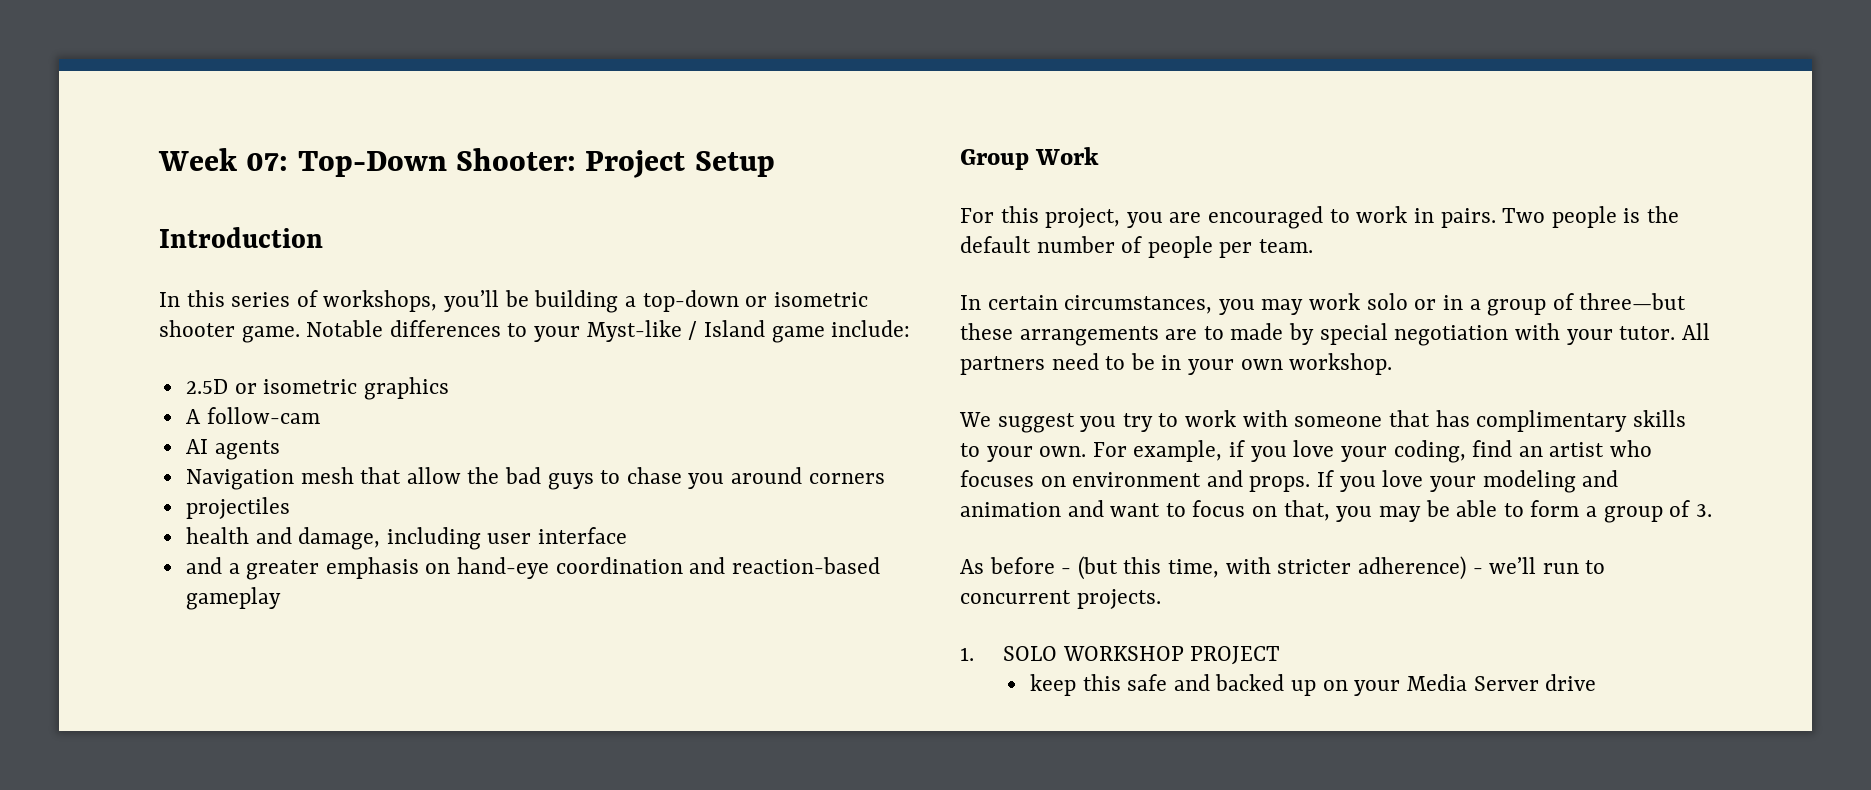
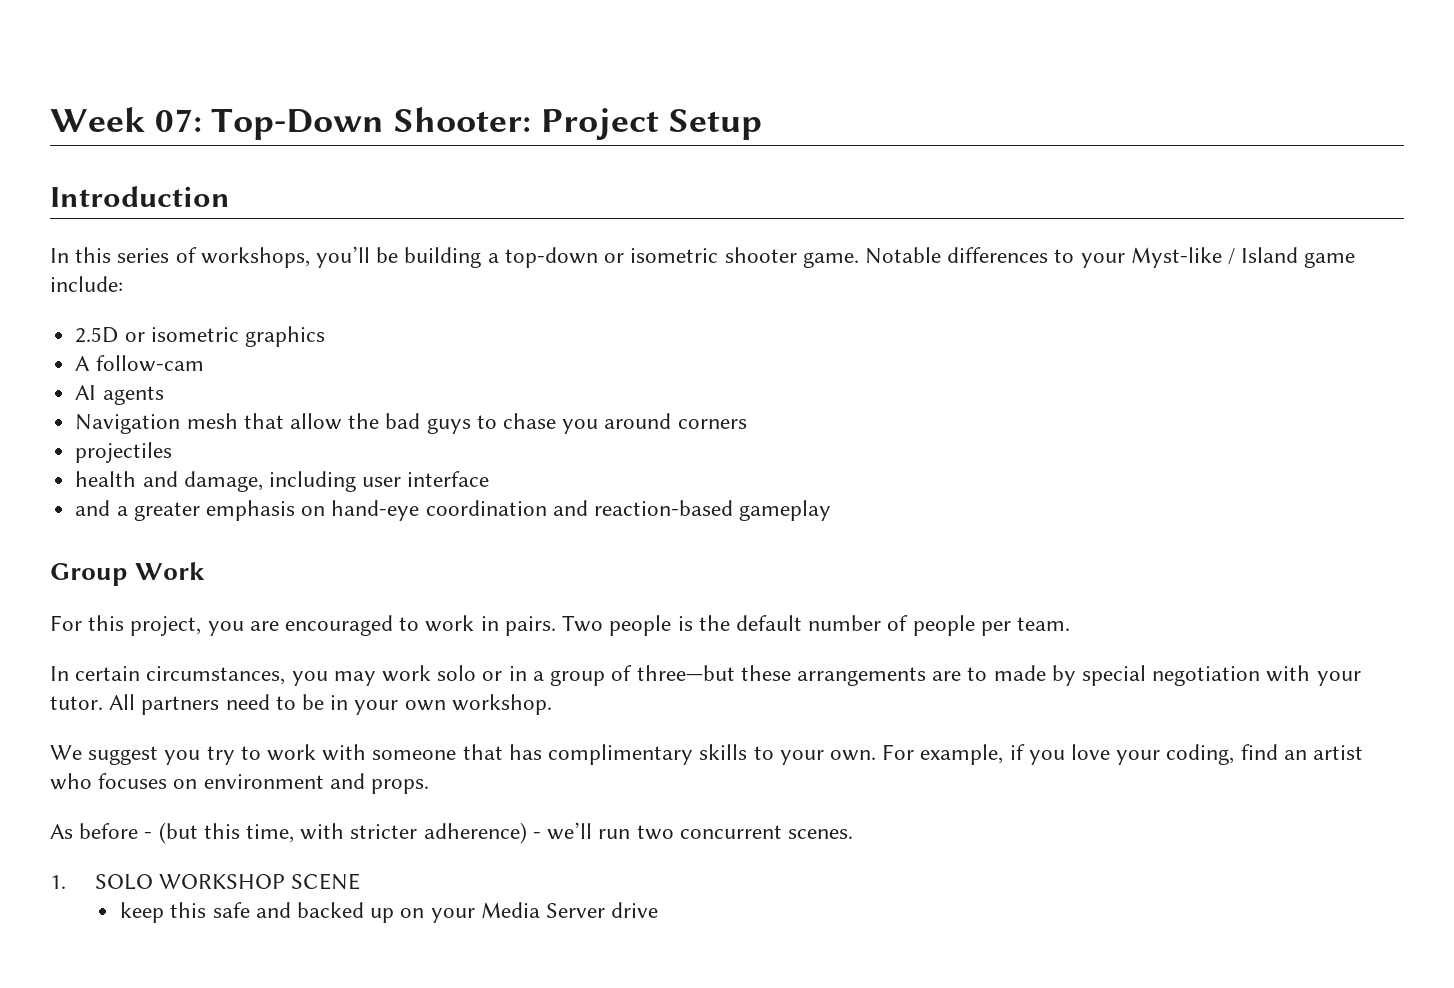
- If you love your modeling and animation and want to focus on that, you may be able to form a group of 3.
- As before - (but this time, with stricter adherence) - we’ll run to concurrent projects.
+ As before - (but this time, with stricter adherence) - we’ll run two concurrent scenes.
- 1. SOLO WORKSHOP PROJECT
+ 1. SOLO WORKSHOP SCENE

